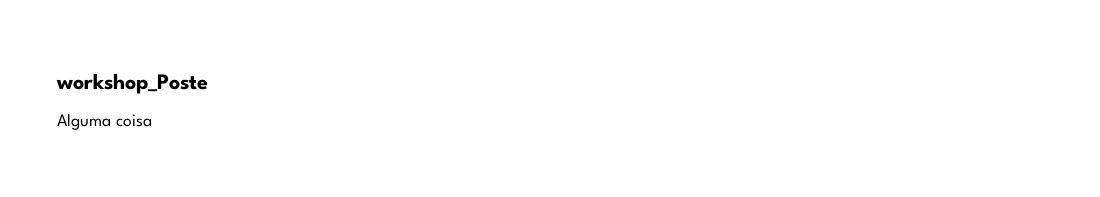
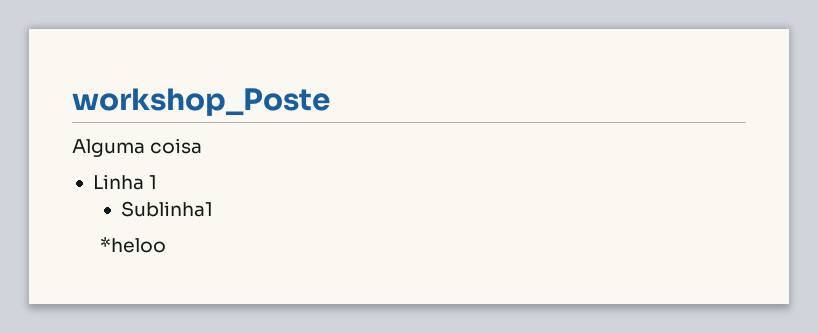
+ Linha 1
+ Sublinha1
+ *heloo

